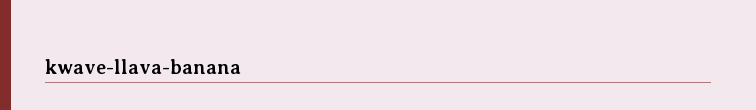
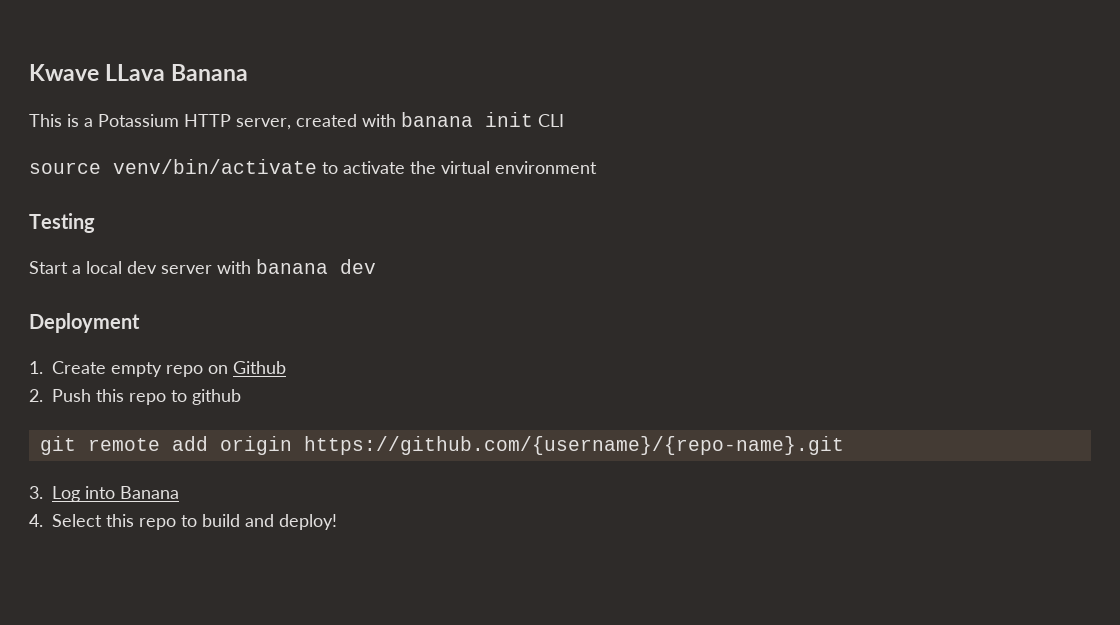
- kwave-llava-banana
+ Kwave LLava Banana
+ This is a Potassium HTTP server, created with banana init CLI
+ source venv/bin/activate to activate the virtual environment
+ Testing
+ Start a local dev server with banana dev
+ Deployment
+ 1. Create empty repo on Github
+ 2. Push this repo to github
+ git remote add origin https://github.com/{username}/{repo-name}.git
+ 3. Log into Banana
+ 4. Select this repo to build and deploy!

